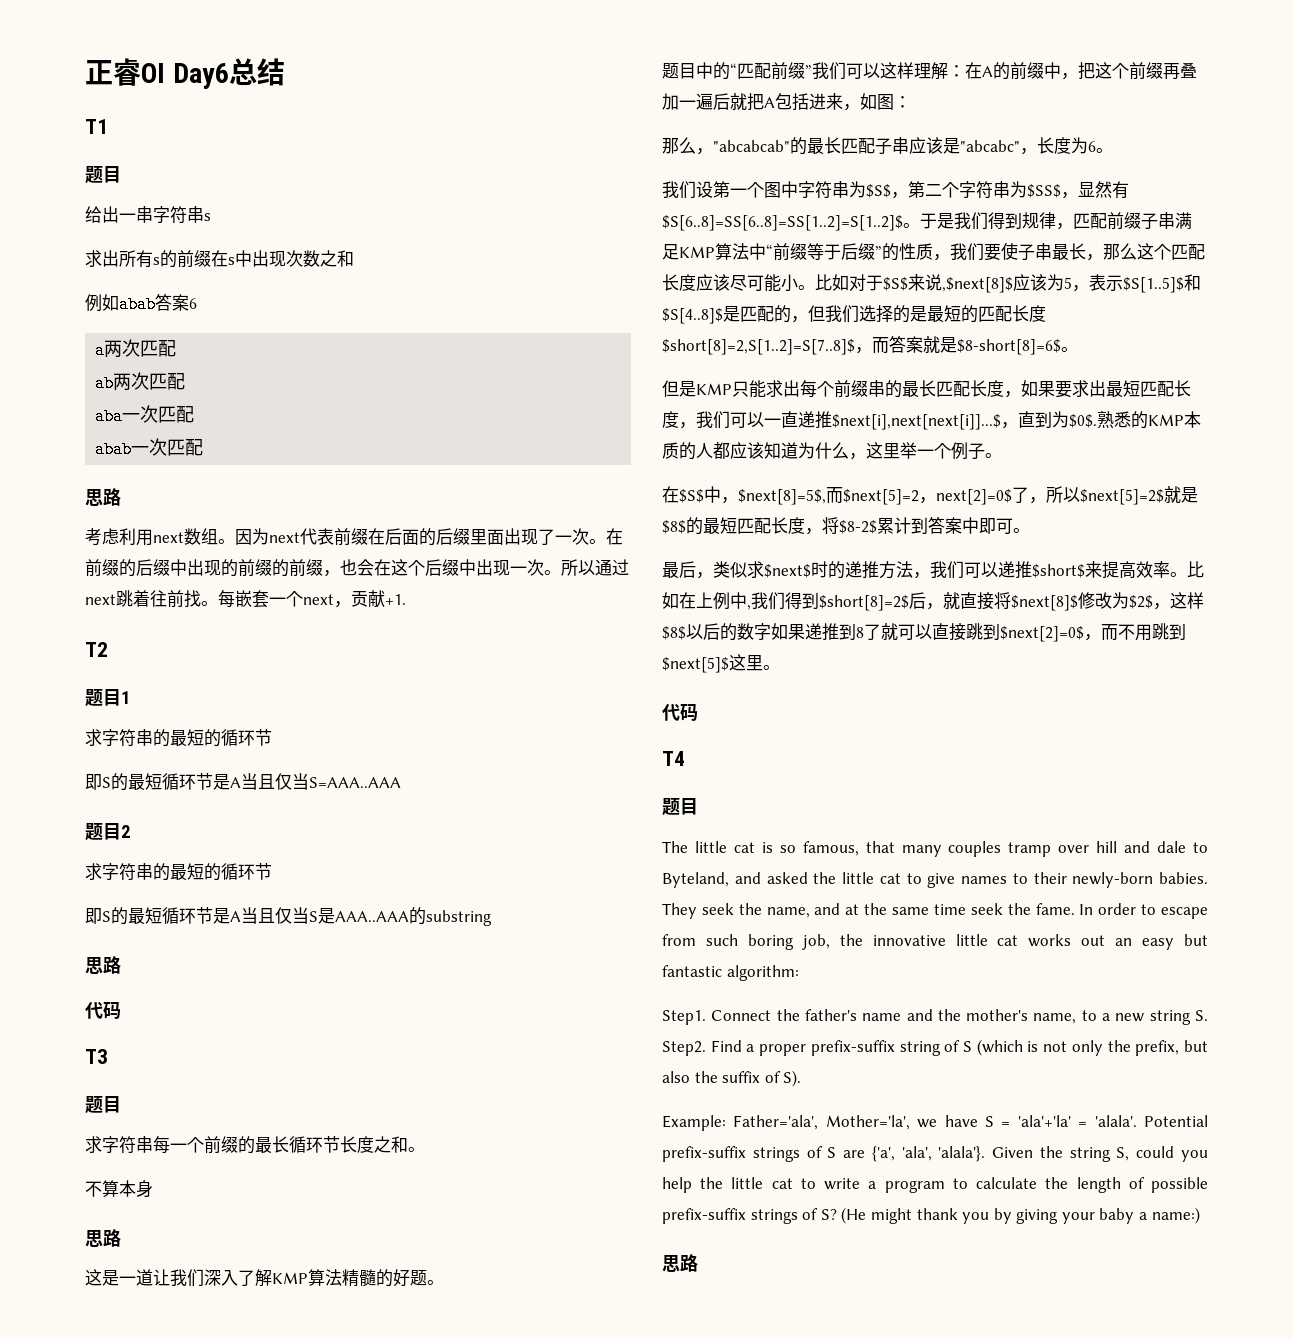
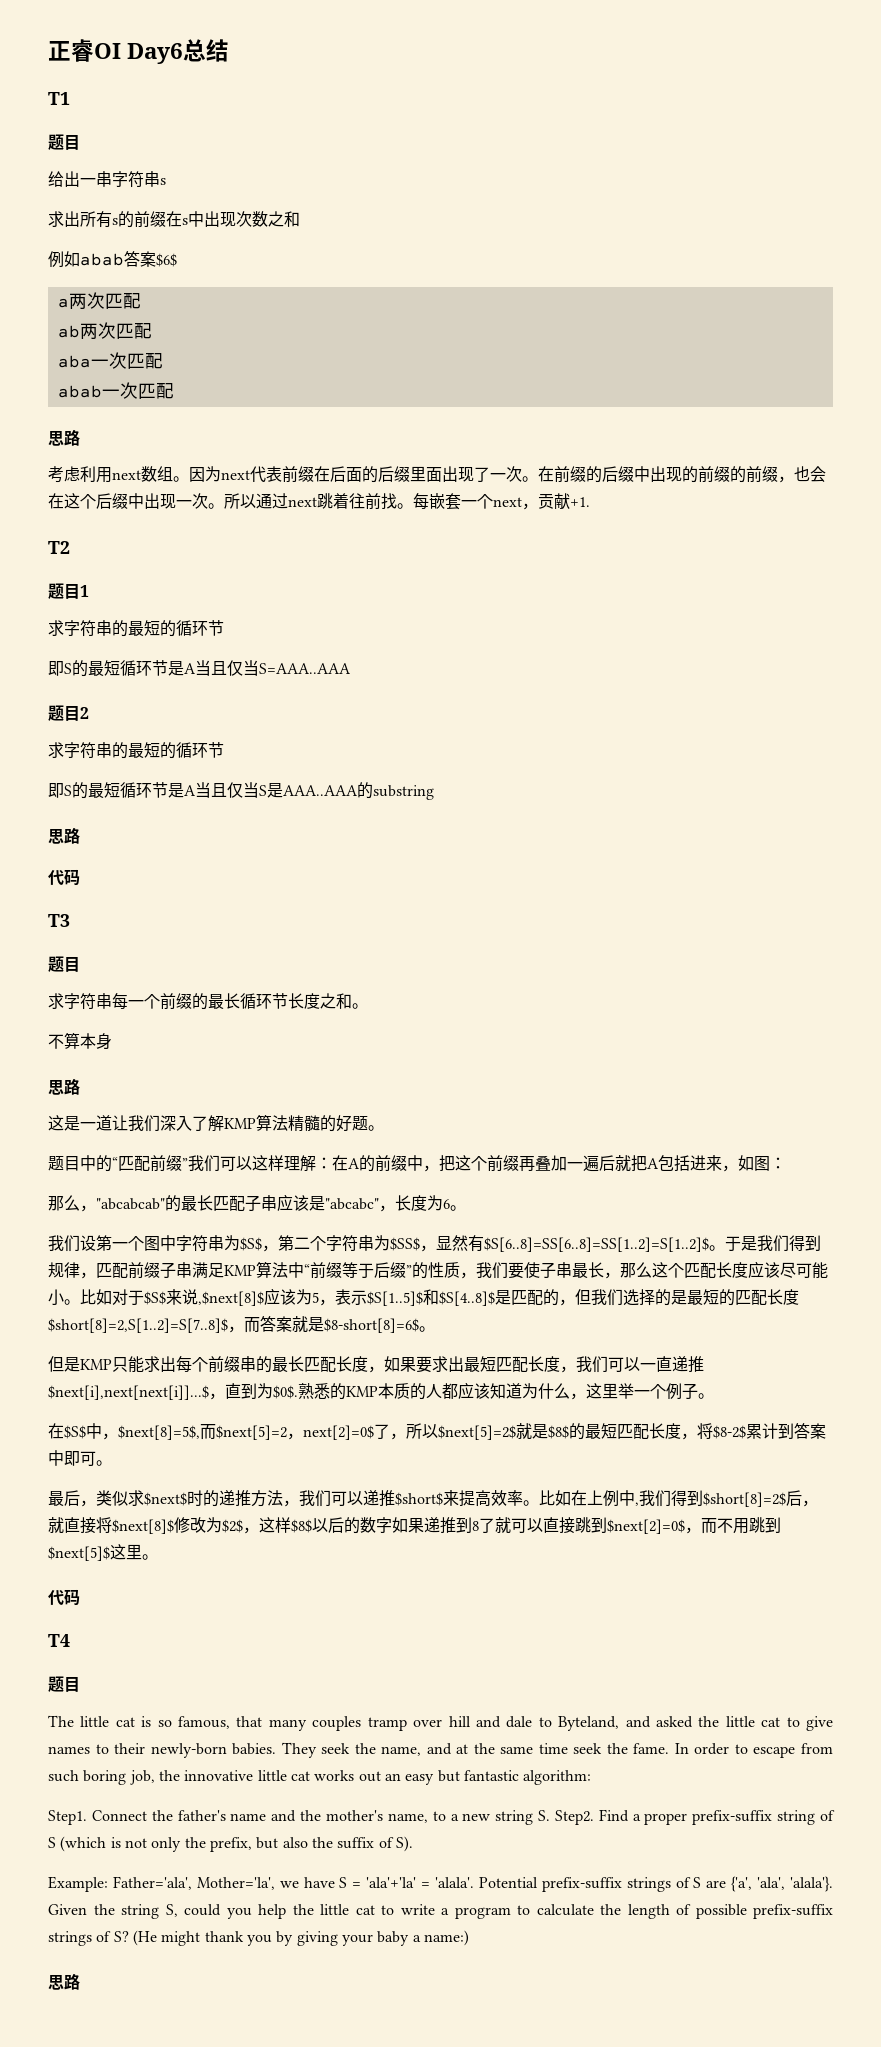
- 例如abab答案6
+ 例如abab答案$6$

